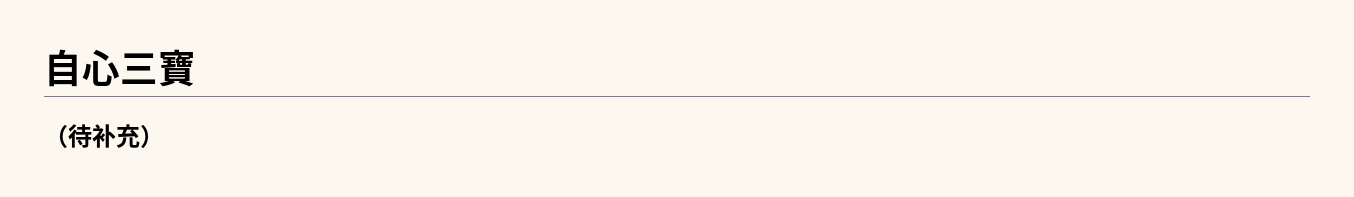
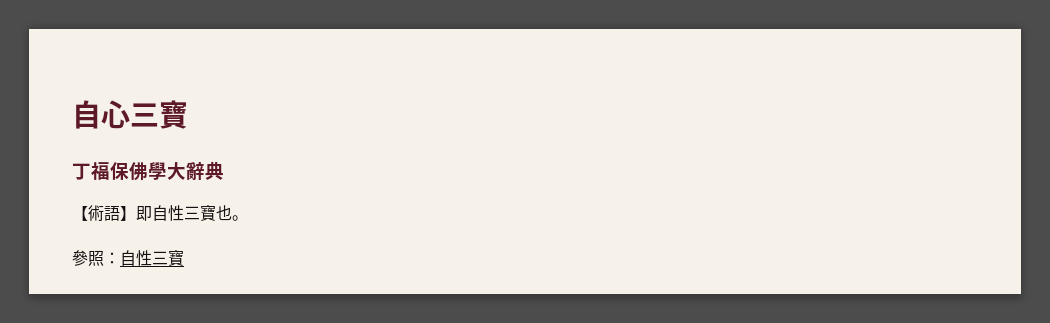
- （待补充）
+ 丁福保佛學大辭典
+ 【術語】即自性三寶也。
+ 參照：自性三寶

